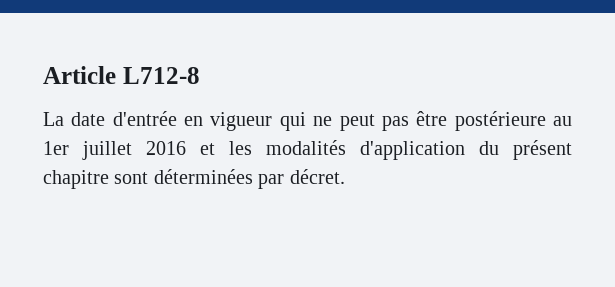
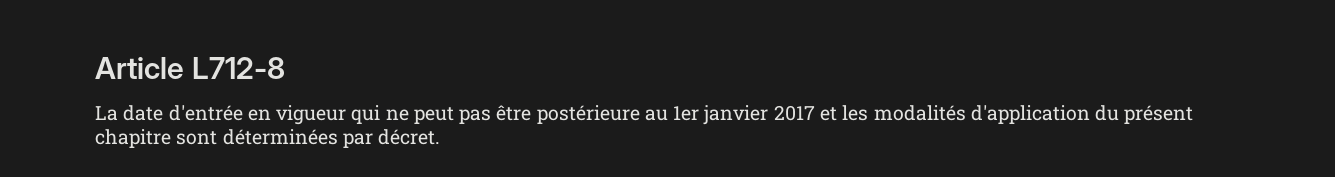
- La date d'entrée en vigueur qui ne peut pas être postérieure au 1er juillet 2016 et les modalités d'application du présent chapitre sont déterminées par décret.
+ La date d'entrée en vigueur qui ne peut pas être postérieure au 1er janvier 2017 et les modalités d'application du présent chapitre sont déterminées par décret.

